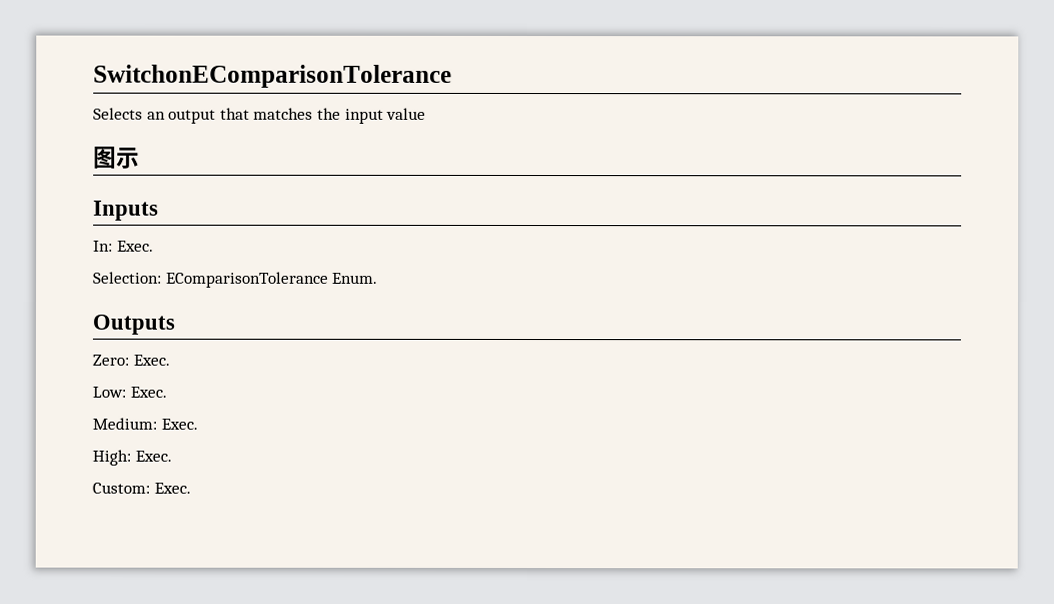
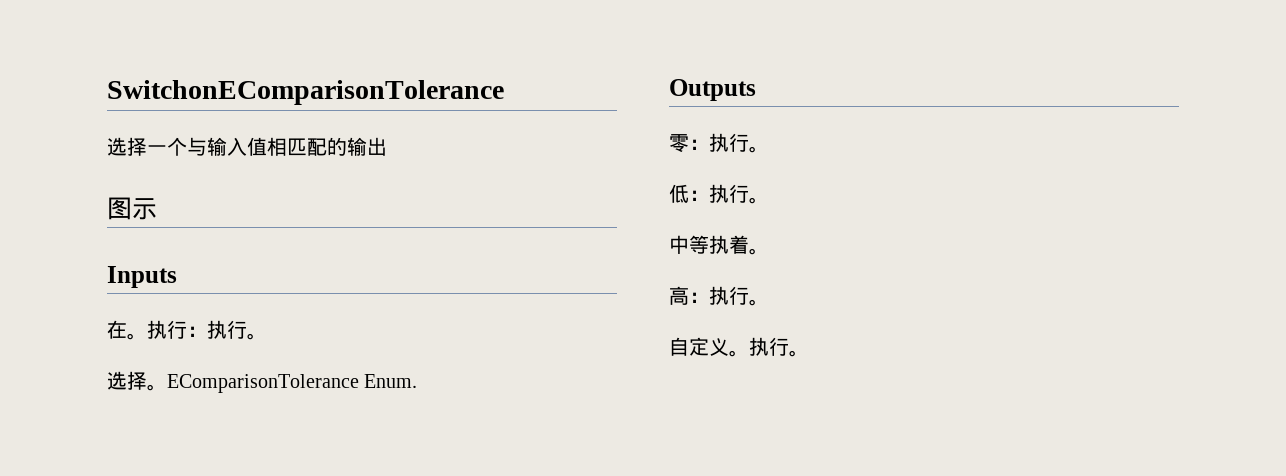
- Selects an output that matches the input value
+ 选择一个与输入值相匹配的输出
  图示
  Inputs
- In: Exec.
- Selection: EComparisonTolerance Enum.
+ 在。执行：执行。
+ 选择。EComparisonTolerance Enum.
  Outputs
- Zero: Exec.
- Low: Exec.
- Medium: Exec.
- High: Exec.
- Custom: Exec.
+ 零：执行。
+ 低：执行。
+ 中等执着。
+ 高：执行。
+ 自定义。执行。

